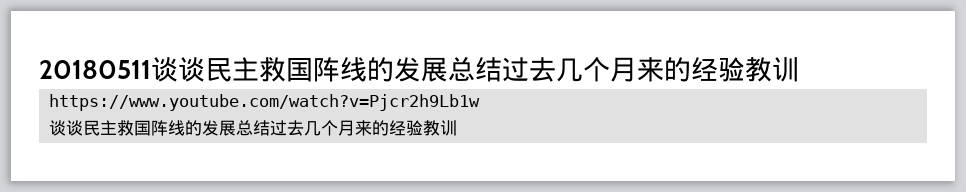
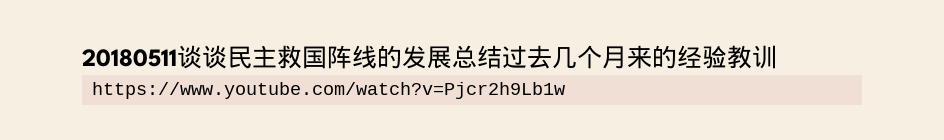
  https://www.youtube.com/watch?v=Pjcr2h9Lb1w
- 谈谈民主救国阵线的发展总结过去几个月来的经验教训

